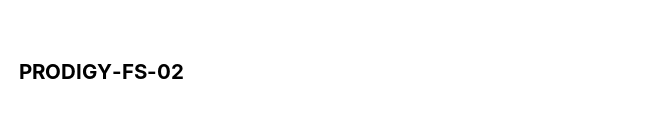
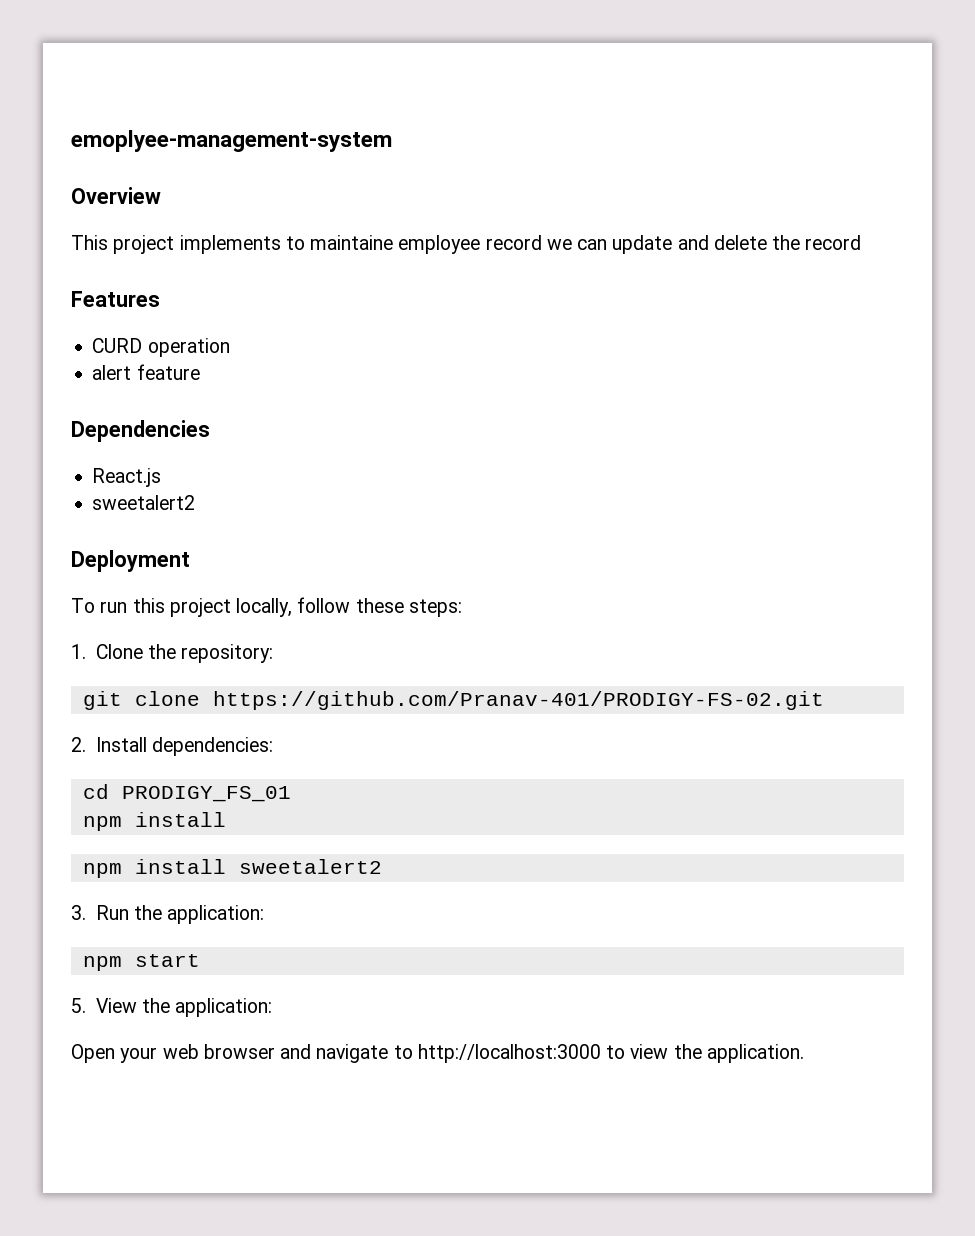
- PRODIGY-FS-02
+ emoplyee-management-system
+ Overview
+ This project implements to maintaine employee record we can update and delete the record
+ Features
+ CURD operation
+ alert feature
+ Dependencies
+ React.js
+ sweetalert2
+ Deployment
+ To run this project locally, follow these steps:
+ 1. Clone the repository:
+ git clone https://github.com/Pranav-401/PRODIGY-FS-02.git
+ 2. Install dependencies:
+ cd PRODIGY_FS_01
+ npm install
+ npm install sweetalert2
+ 3. Run the application:
+ npm start
+ 5. View the application:
+ Open your web browser and navigate to http://localhost:3000 to view the application.

